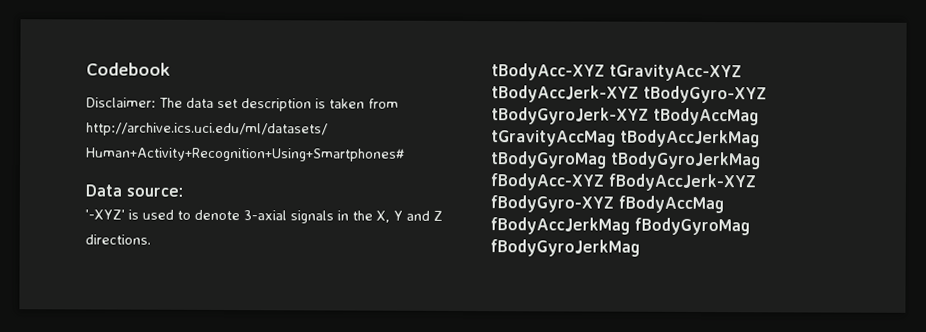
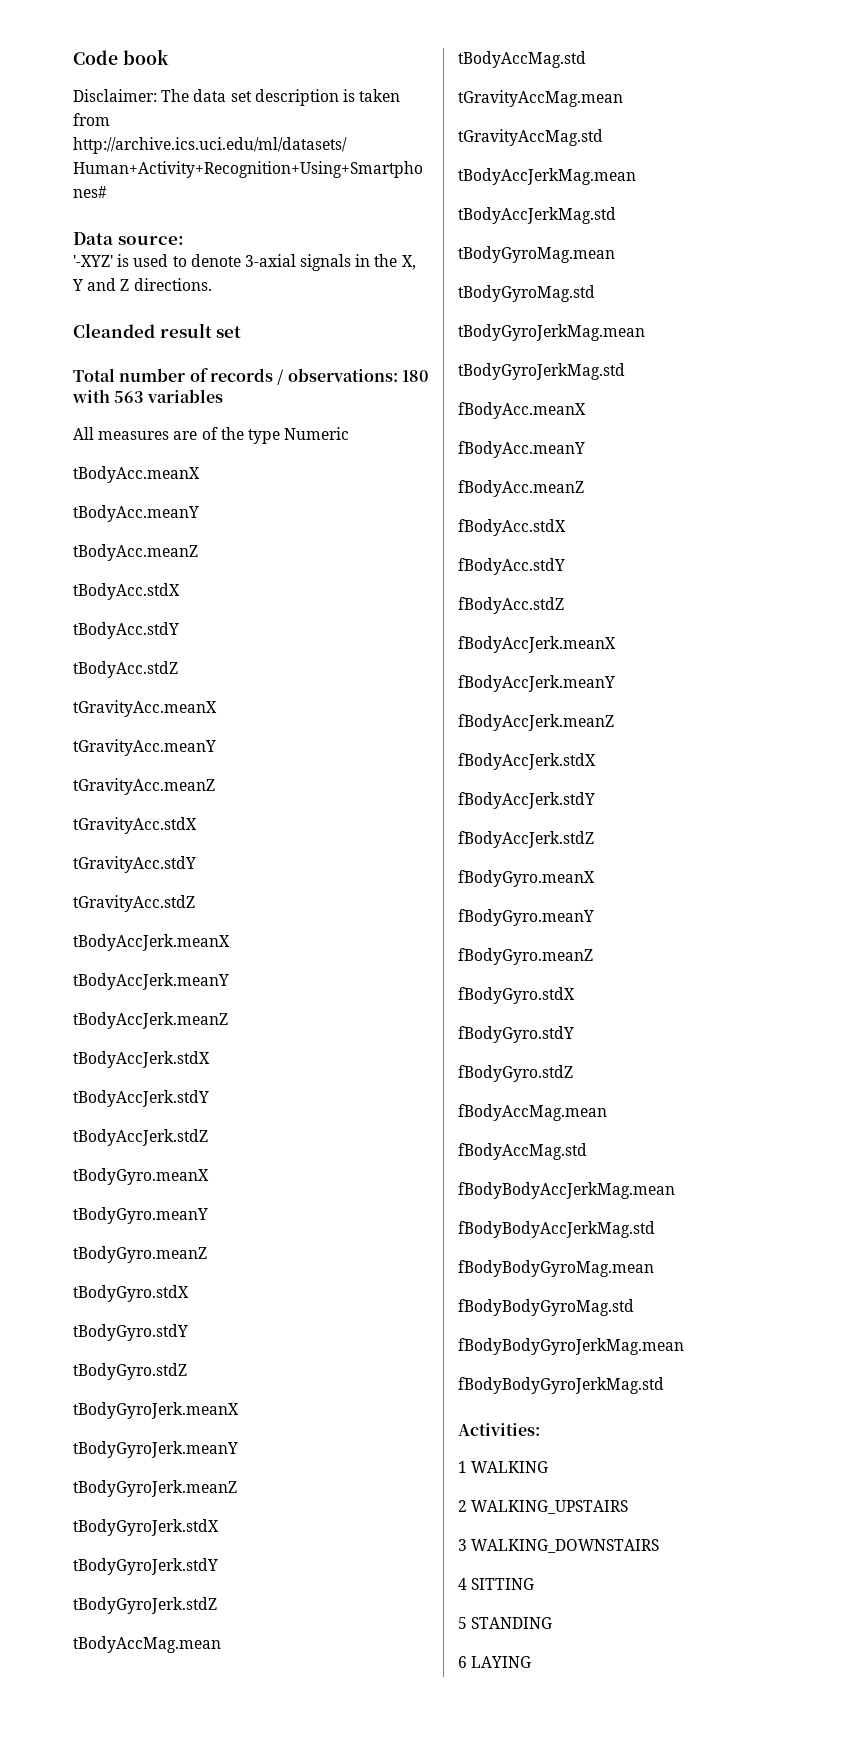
- Codebook
+ Code book
- tBodyAcc-XYZ tGravityAcc-XYZ tBodyAccJerk-XYZ tBodyGyro-XYZ tBodyGyroJerk-XYZ tBodyAccMag tGravityAccMag tBodyAccJerkMag tBodyGyroMag tBodyGyroJerkMag fBodyAcc-XYZ fBodyAccJerk-XYZ fBodyGyro-XYZ fBodyAccMag fBodyAccJerkMag fBodyGyroMag fBodyGyroJerkMag
+ Cleanded result set
+ Total number of records / observations: 180 with 563 variables
+ All measures are of the type Numeric
+ tBodyAcc.meanX
+ tBodyAcc.meanY
+ tBodyAcc.meanZ
+ tBodyAcc.stdX
+ tBodyAcc.stdY
+ tBodyAcc.stdZ
+ tGravityAcc.meanX
+ tGravityAcc.meanY
+ tGravityAcc.meanZ
+ tGravityAcc.stdX
+ tGravityAcc.stdY
+ tGravityAcc.stdZ
+ tBodyAccJerk.meanX
+ tBodyAccJerk.meanY
+ tBodyAccJerk.meanZ
+ tBodyAccJerk.stdX
+ tBodyAccJerk.stdY
+ tBodyAccJerk.stdZ
+ tBodyGyro.meanX
+ tBodyGyro.meanY
+ tBodyGyro.meanZ
+ tBodyGyro.stdX
+ tBodyGyro.stdY
+ tBodyGyro.stdZ
+ tBodyGyroJerk.meanX
+ tBodyGyroJerk.meanY
+ tBodyGyroJerk.meanZ
+ tBodyGyroJerk.stdX
+ tBodyGyroJerk.stdY
+ tBodyGyroJerk.stdZ
+ tBodyAccMag.mean
+ tBodyAccMag.std
+ tGravityAccMag.mean
+ tGravityAccMag.std
+ tBodyAccJerkMag.mean
+ tBodyAccJerkMag.std
+ tBodyGyroMag.mean
+ tBodyGyroMag.std
+ tBodyGyroJerkMag.mean
+ tBodyGyroJerkMag.std
+ fBodyAcc.meanX
+ fBodyAcc.meanY
+ fBodyAcc.meanZ
+ fBodyAcc.stdX
+ fBodyAcc.stdY
+ fBodyAcc.stdZ
+ fBodyAccJerk.meanX
+ fBodyAccJerk.meanY
+ fBodyAccJerk.meanZ
+ fBodyAccJerk.stdX
+ fBodyAccJerk.stdY
+ fBodyAccJerk.stdZ
+ fBodyGyro.meanX
+ fBodyGyro.meanY
+ fBodyGyro.meanZ
+ fBodyGyro.stdX
+ fBodyGyro.stdY
+ fBodyGyro.stdZ
+ fBodyAccMag.mean
+ fBodyAccMag.std
+ fBodyBodyAccJerkMag.mean
+ fBodyBodyAccJerkMag.std
+ fBodyBodyGyroMag.mean
+ fBodyBodyGyroMag.std
+ fBodyBodyGyroJerkMag.mean
+ fBodyBodyGyroJerkMag.std
+ Activities:
+ 1 WALKING
+ 2 WALKING_UPSTAIRS
+ 3 WALKING_DOWNSTAIRS
+ 4 SITTING
+ 5 STANDING
+ 6 LAYING

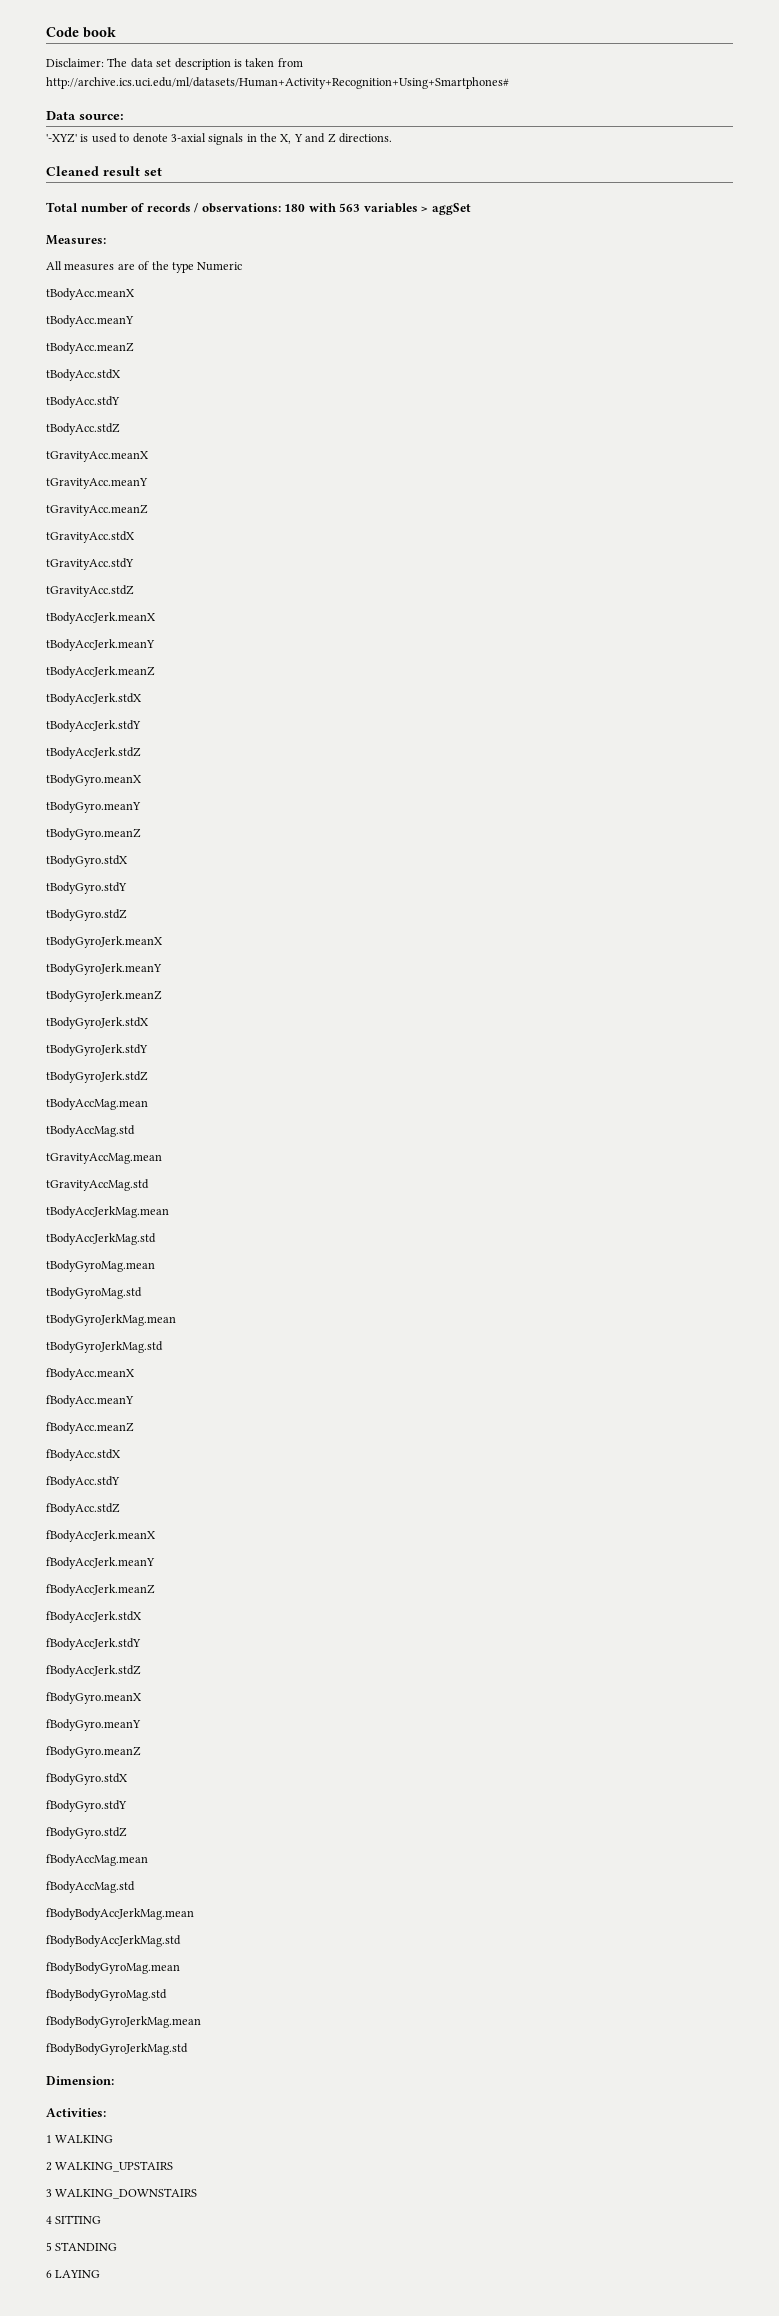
- Cleanded result set
+ Cleaned result set
- Total number of records / observations: 180 with 563 variables
+ Total number of records / observations: 180 with 563 variables > aggSet
+ Measures:
+ Dimension:

